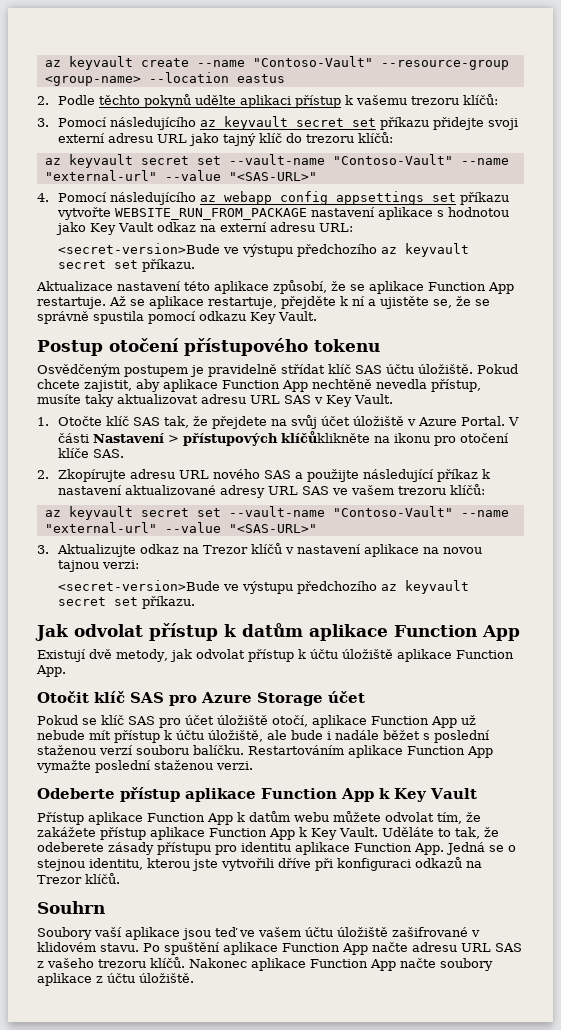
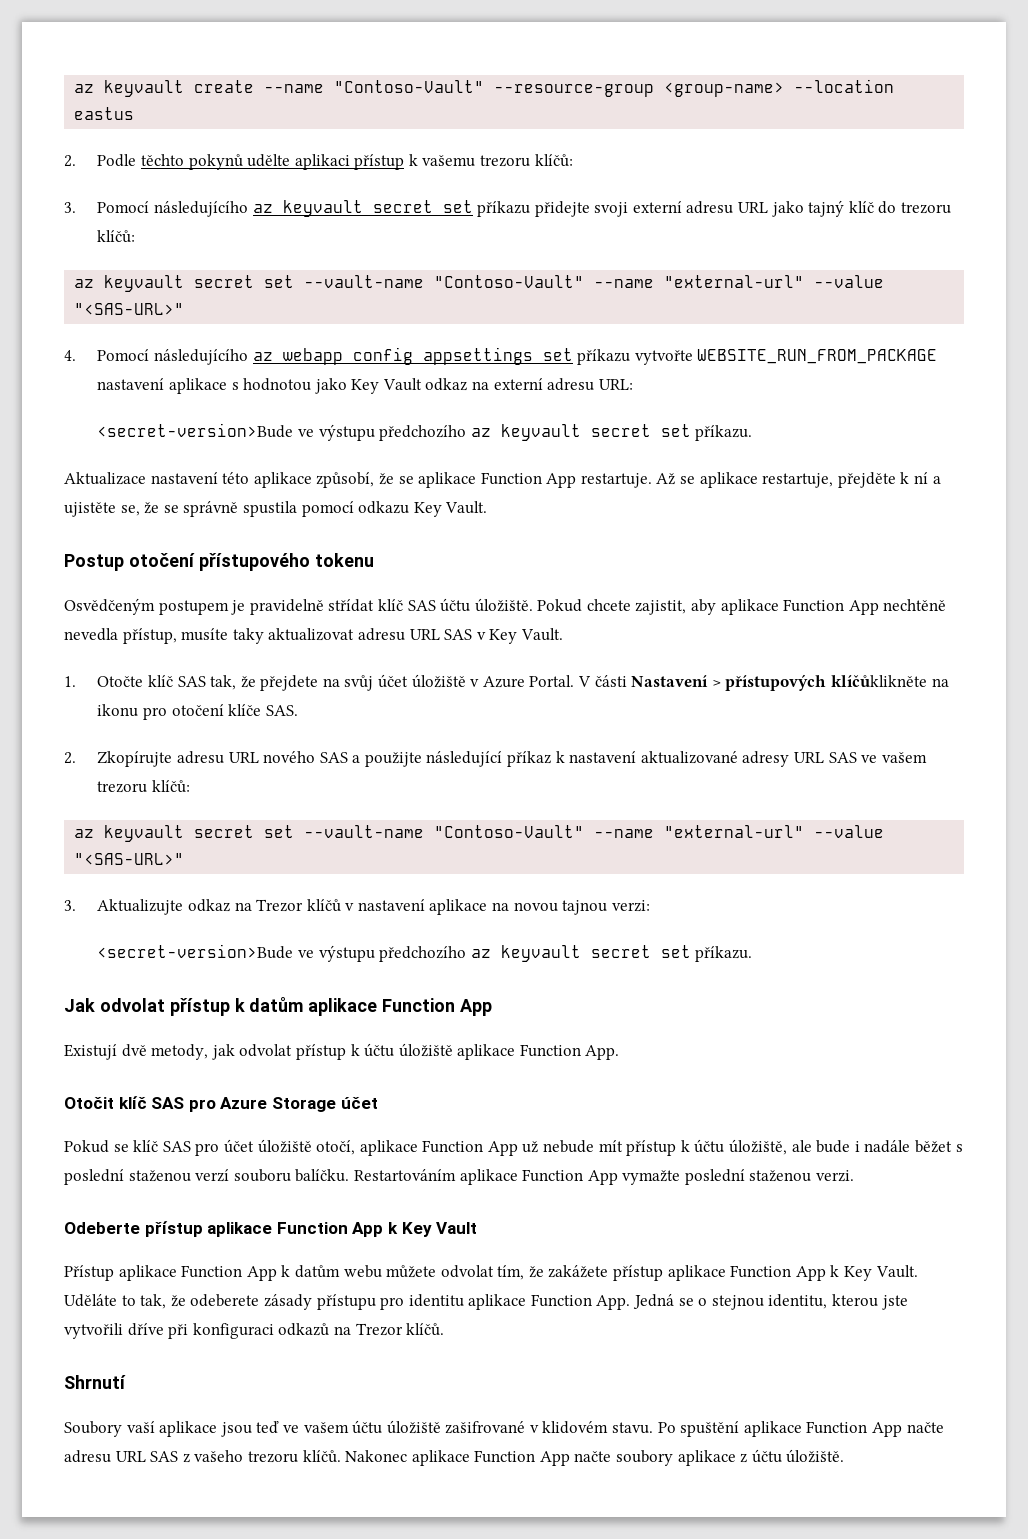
- Souhrn
+ Shrnutí

